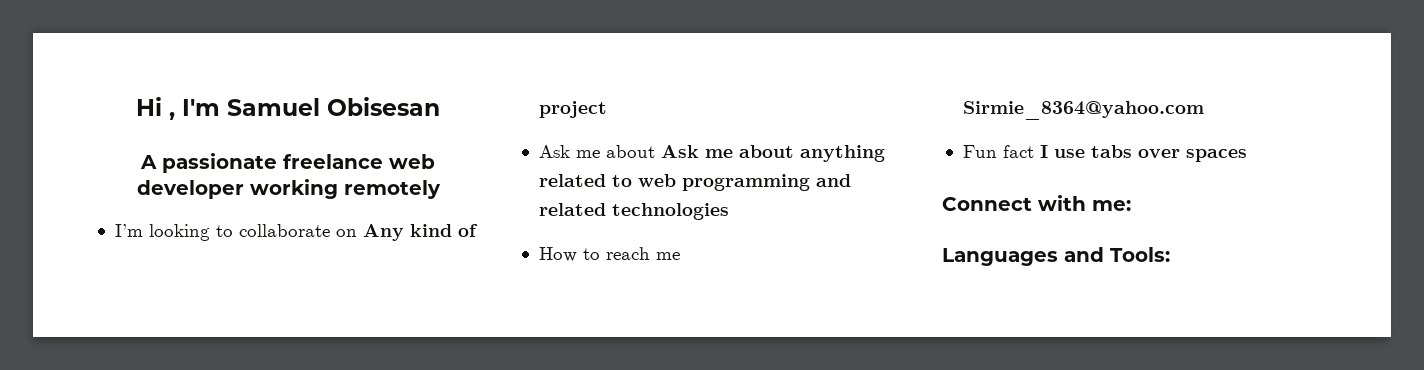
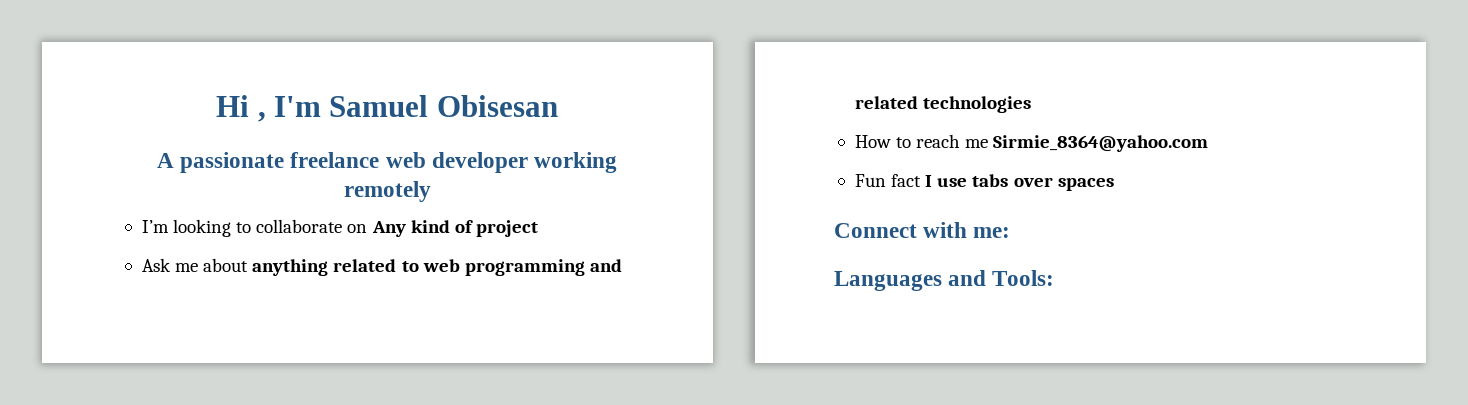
- Ask me about Ask me about anything related to web programming and related technologies
+ Ask me about anything related to web programming and related technologies

